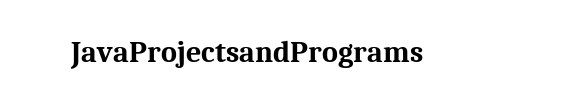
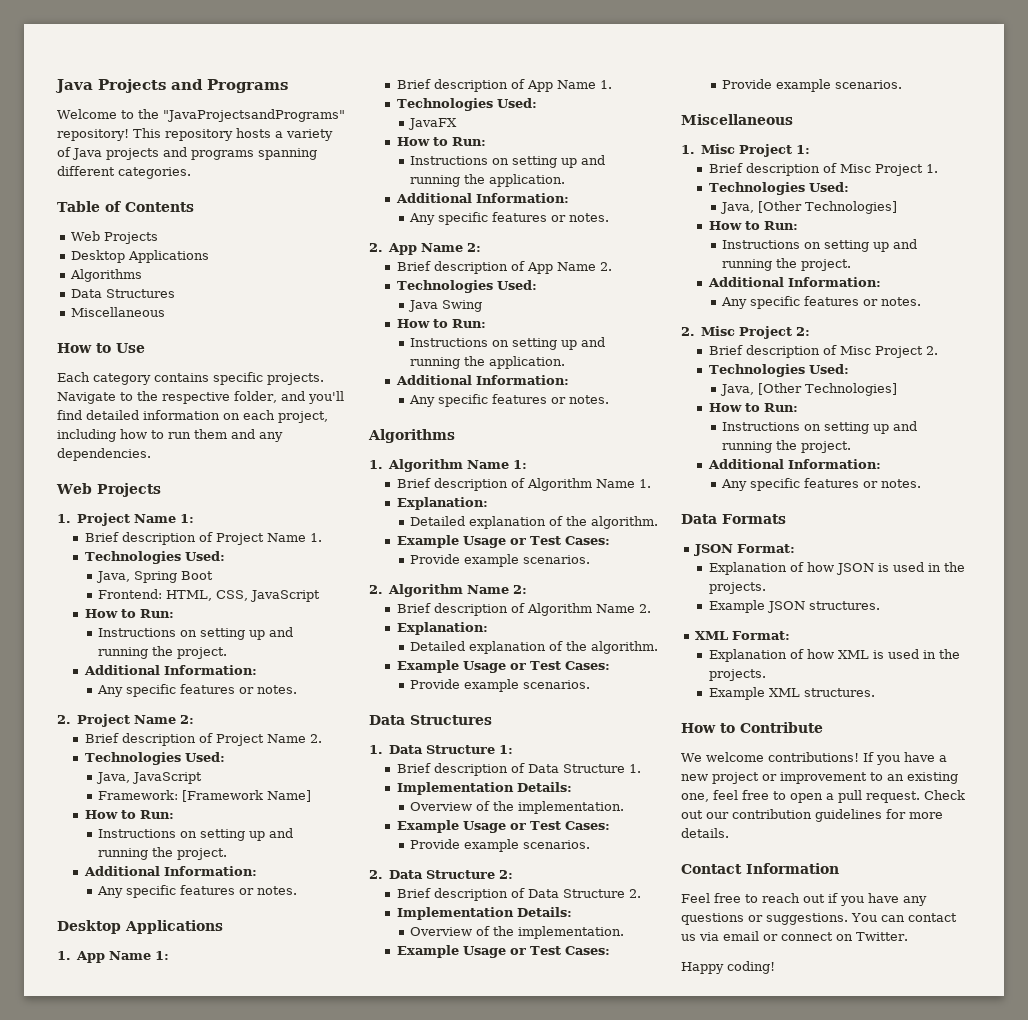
- JavaProjectsandPrograms
+ Java Projects and Programs
+ Welcome to the "JavaProjectsandPrograms" repository! This repository hosts a variety of Java projects and programs spanning different categories.
+ Table of Contents
+ Web Projects
+ Desktop Applications
+ Algorithms
+ Data Structures
+ Miscellaneous
+ How to Use
+ Each category contains specific projects. Navigate to the respective folder, and you'll find detailed information on each project, including how to run them and any dependencies.
+ Web Projects
+ 1. Project Name 1:
+ Brief description of Project Name 1.
+ Technologies Used:
+ Java, Spring Boot
+ Frontend: HTML, CSS, JavaScript
+ How to Run:
+ Instructions on setting up and running the project.
+ Additional Information:
+ Any specific features or notes.
+ 2. Project Name 2:
+ Brief description of Project Name 2.
+ Technologies Used:
+ Java, JavaScript
+ Framework: [Framework Name]
+ How to Run:
+ Instructions on setting up and running the project.
+ Additional Information:
+ Any specific features or notes.
+ Desktop Applications
+ 1. App Name 1:
+ Brief description of App Name 1.
+ Technologies Used:
+ JavaFX
+ How to Run:
+ Instructions on setting up and running the application.
+ Additional Information:
+ Any specific features or notes.
+ 2. App Name 2:
+ Brief description of App Name 2.
+ Technologies Used:
+ Java Swing
+ How to Run:
+ Instructions on setting up and running the application.
+ Additional Information:
+ Any specific features or notes.
+ Algorithms
+ 1. Algorithm Name 1:
+ Brief description of Algorithm Name 1.
+ Explanation:
+ Detailed explanation of the algorithm.
+ Example Usage or Test Cases:
+ Provide example scenarios.
+ 2. Algorithm Name 2:
+ Brief description of Algorithm Name 2.
+ Explanation:
+ Detailed explanation of the algorithm.
+ Example Usage or Test Cases:
+ Provide example scenarios.
+ Data Structures
+ 1. Data Structure 1:
+ Brief description of Data Structure 1.
+ Implementation Details:
+ Overview of the implementation.
+ Example Usage or Test Cases:
+ Provide example scenarios.
+ 2. Data Structure 2:
+ Brief description of Data Structure 2.
+ Implementation Details:
+ Overview of the implementation.
+ Example Usage or Test Cases:
+ Provide example scenarios.
+ Miscellaneous
+ 1. Misc Project 1:
+ Brief description of Misc Project 1.
+ Technologies Used:
+ Java, [Other Technologies]
+ How to Run:
+ Instructions on setting up and running the project.
+ Additional Information:
+ Any specific features or notes.
+ 2. Misc Project 2:
+ Brief description of Misc Project 2.
+ Technologies Used:
+ Java, [Other Technologies]
+ How to Run:
+ Instructions on setting up and running the project.
+ Additional Information:
+ Any specific features or notes.
+ Data Formats
+ JSON Format:
+ Explanation of how JSON is used in the projects.
+ Example JSON structures.
+ XML Format:
+ Explanation of how XML is used in the projects.
+ Example XML structures.
+ How to Contribute
+ We welcome contributions! If you have a new project or improvement to an existing one, feel free to open a pull request. Check out our contribution guidelines for more details.
+ Contact Information
+ Feel free to reach out if you have any questions or suggestions. You can contact us via email or connect on Twitter.
+ Happy coding!

